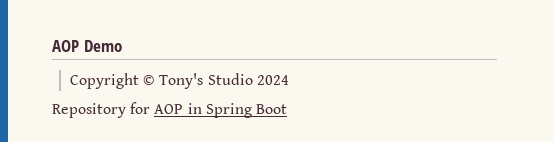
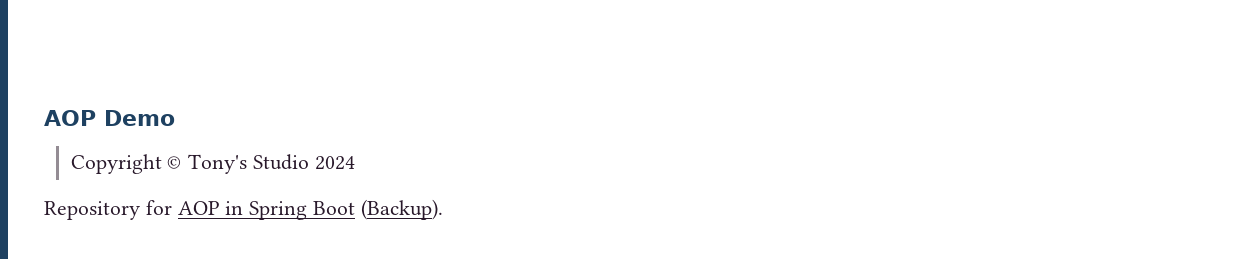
- Repository for AOP in Spring Boot
+ Repository for AOP in Spring Boot (Backup).

